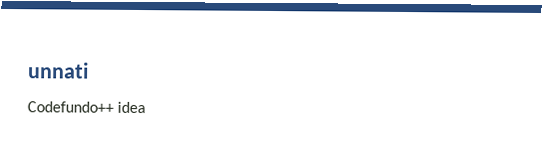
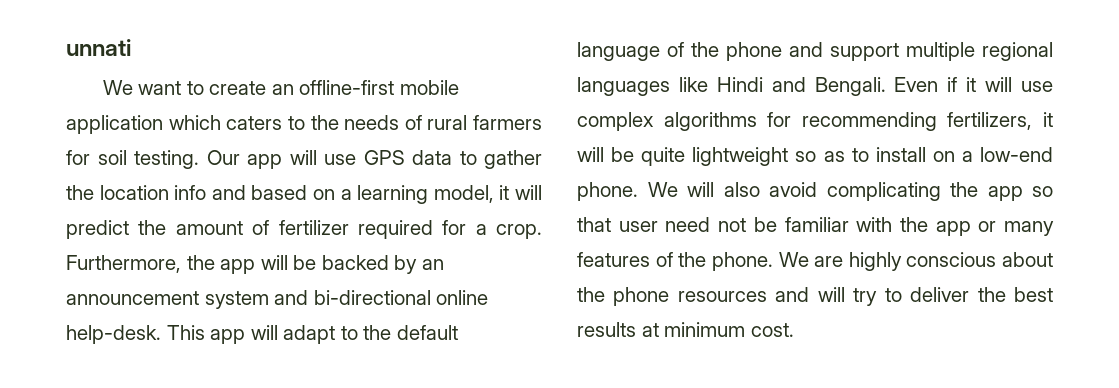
- Codefundo++ idea
+ We want to create an offline-first mobile application which caters to the needs of rural farmers for soil testing. Our app will use GPS data to gather the location info and based on a learning model, it will predict the amount of fertilizer required for a crop. Furthermore, the app will be backed by an announcement system and bi-directional online help-desk. This app will adapt to the default language of the phone and support multiple regional languages like Hindi and Bengali. Even if it will use complex algorithms for recommending fertilizers, it will be quite lightweight so as to install on a low-end phone. We will also avoid complicating the app so that user need not be familiar with the app or many features of the phone. We are highly conscious about the phone resources and will try to deliver the best results at minimum cost.

